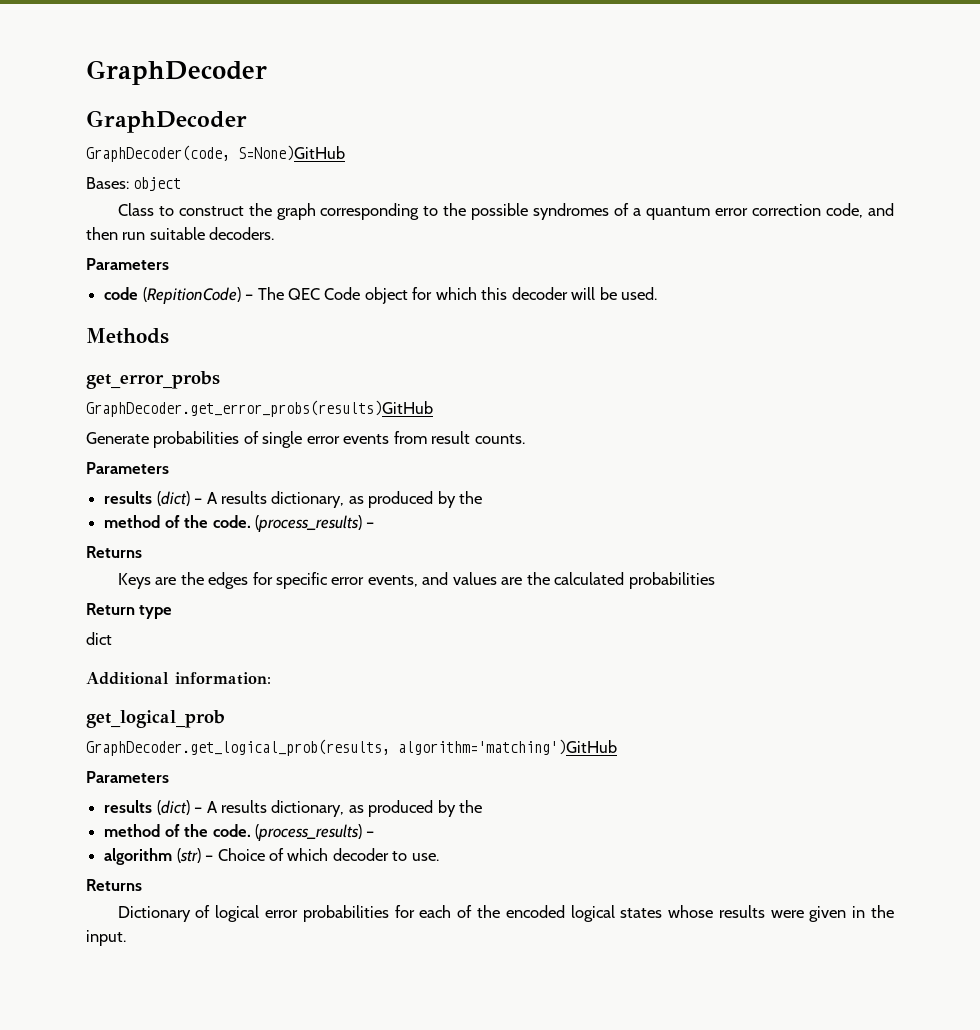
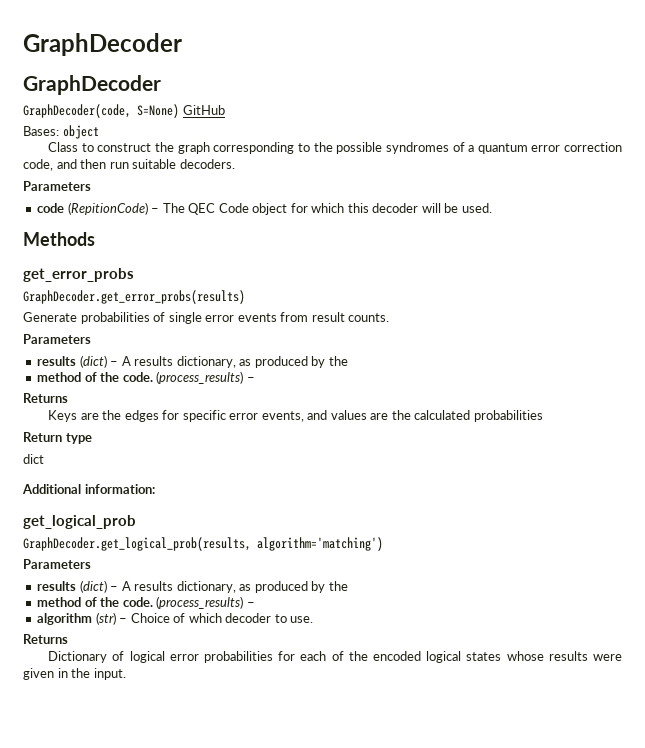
- GraphDecoder(code, S=None)GitHub
+ GraphDecoder(code, S=None) GitHub
- GraphDecoder.get_error_probs(results)GitHub
+ GraphDecoder.get_error_probs(results)
- GraphDecoder.get_logical_prob(results, algorithm='matching')GitHub
+ GraphDecoder.get_logical_prob(results, algorithm='matching')

